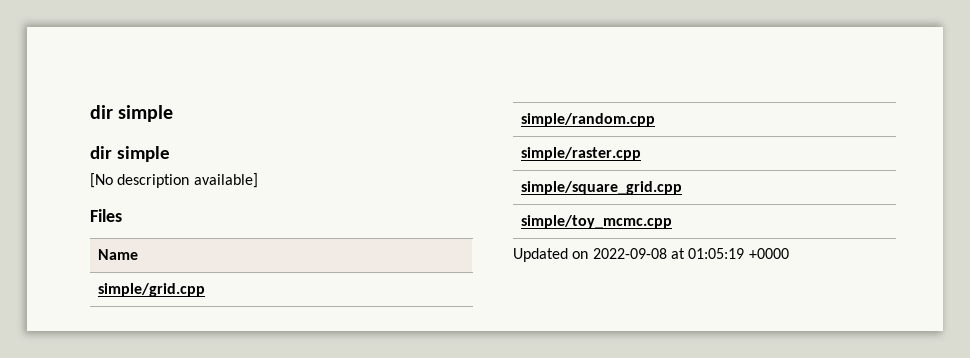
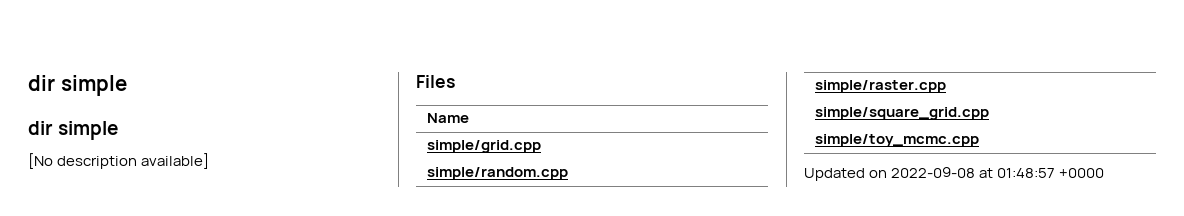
- Updated on 2022-09-08 at 01:05:19 +0000
+ Updated on 2022-09-08 at 01:48:57 +0000

